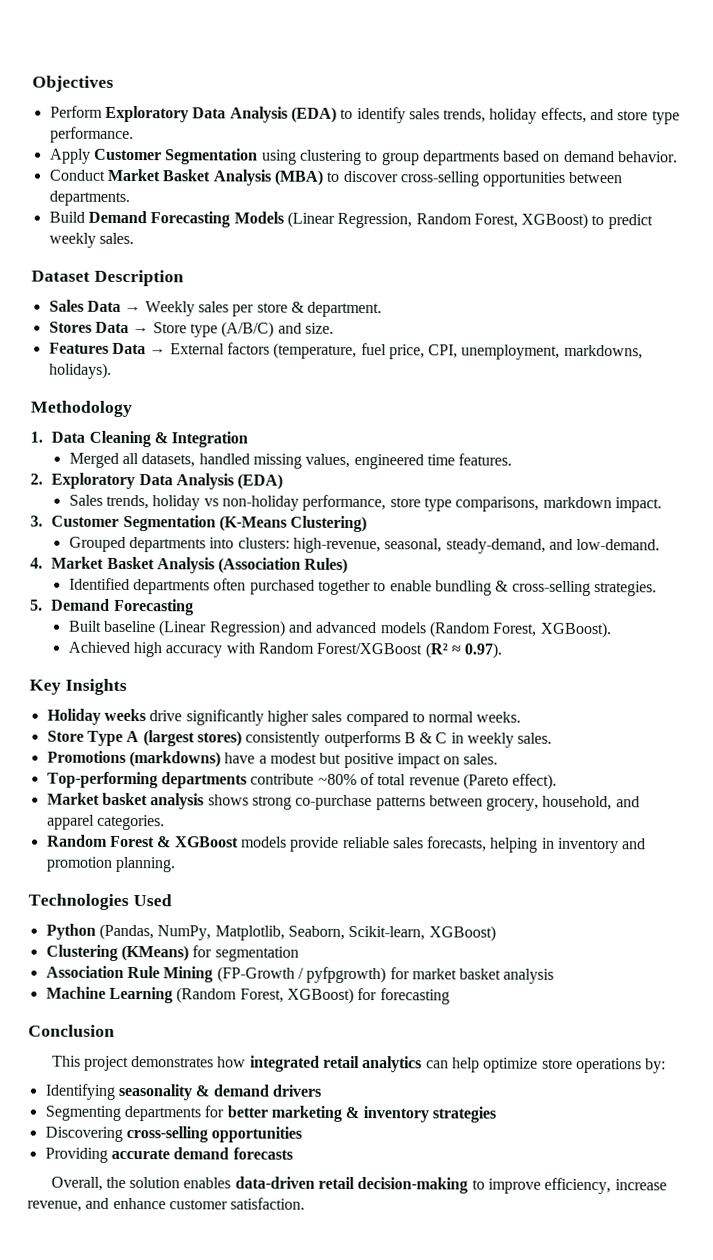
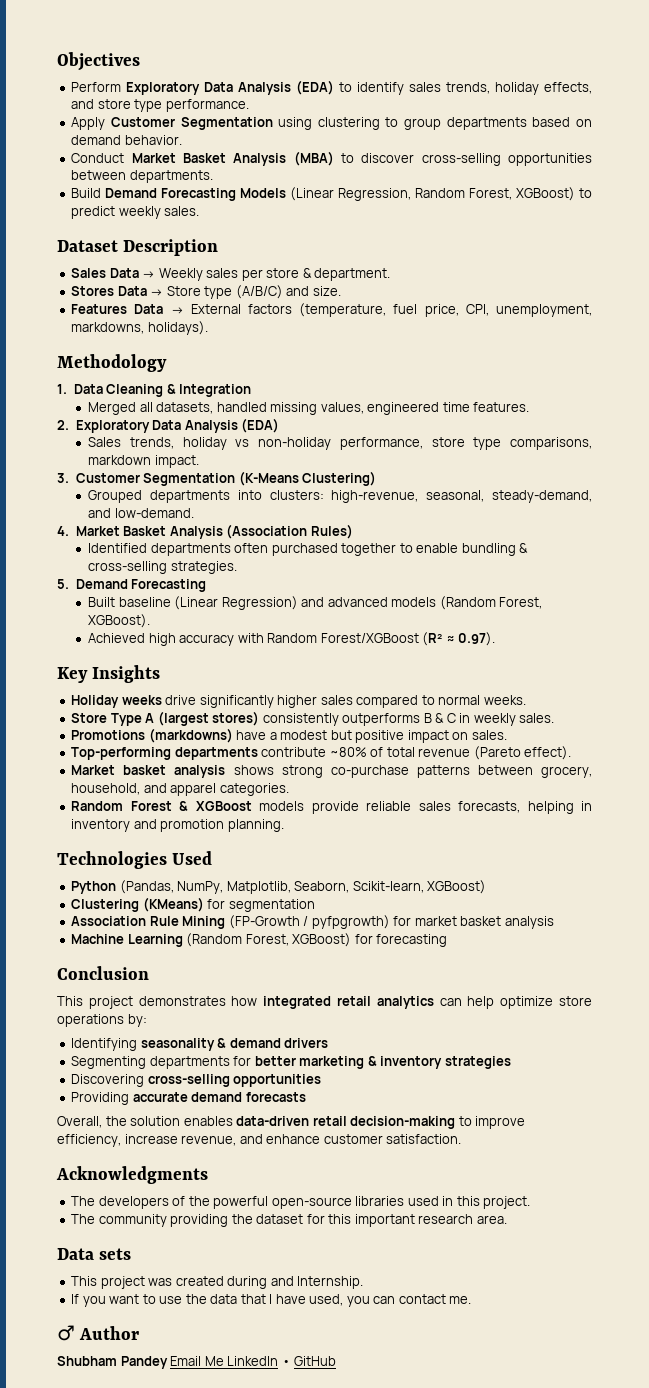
+ Acknowledgments
+ The developers of the powerful open-source libraries used in this project.
+ The community providing the dataset for this important research area.
+ Data sets
+ This project was created during and Internship.
+ If you want to use the data that I have used, you can contact me.
+ ♂ Author
+ Shubham Pandey Email Me LinkedIn • GitHub

